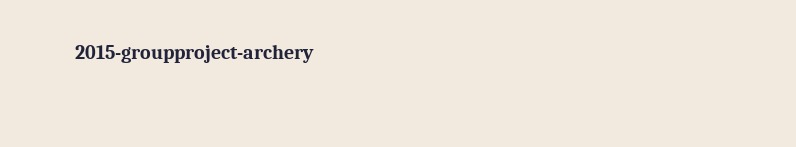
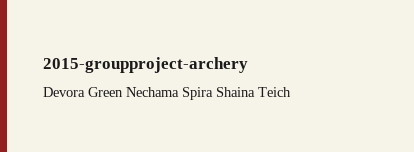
+ Devora Green Nechama Spira Shaina Teich

